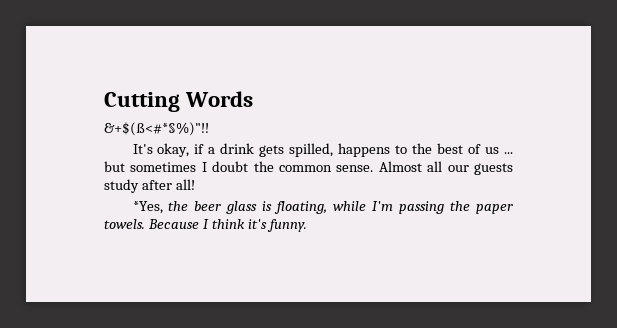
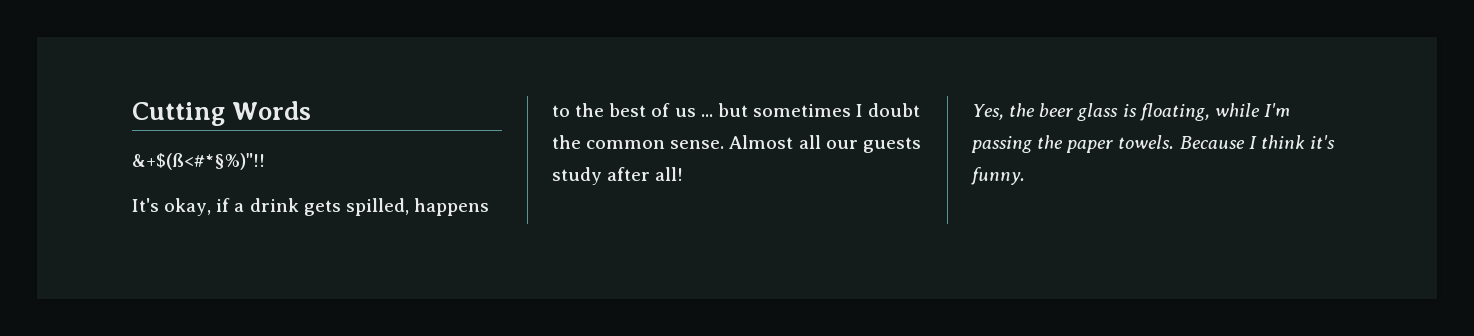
- *Yes, the beer glass is floating, while I'm passing the paper towels.
+ Yes, the beer glass is floating, while I'm passing the paper towels.

